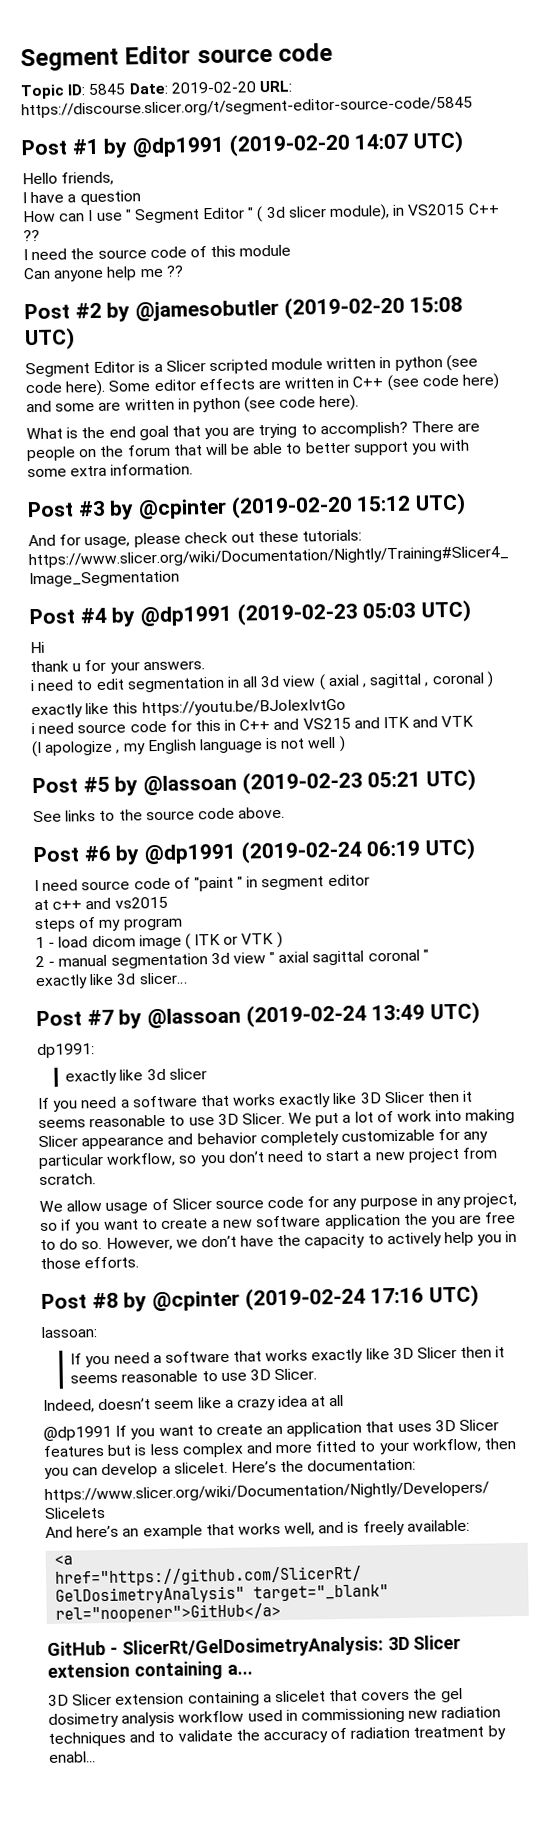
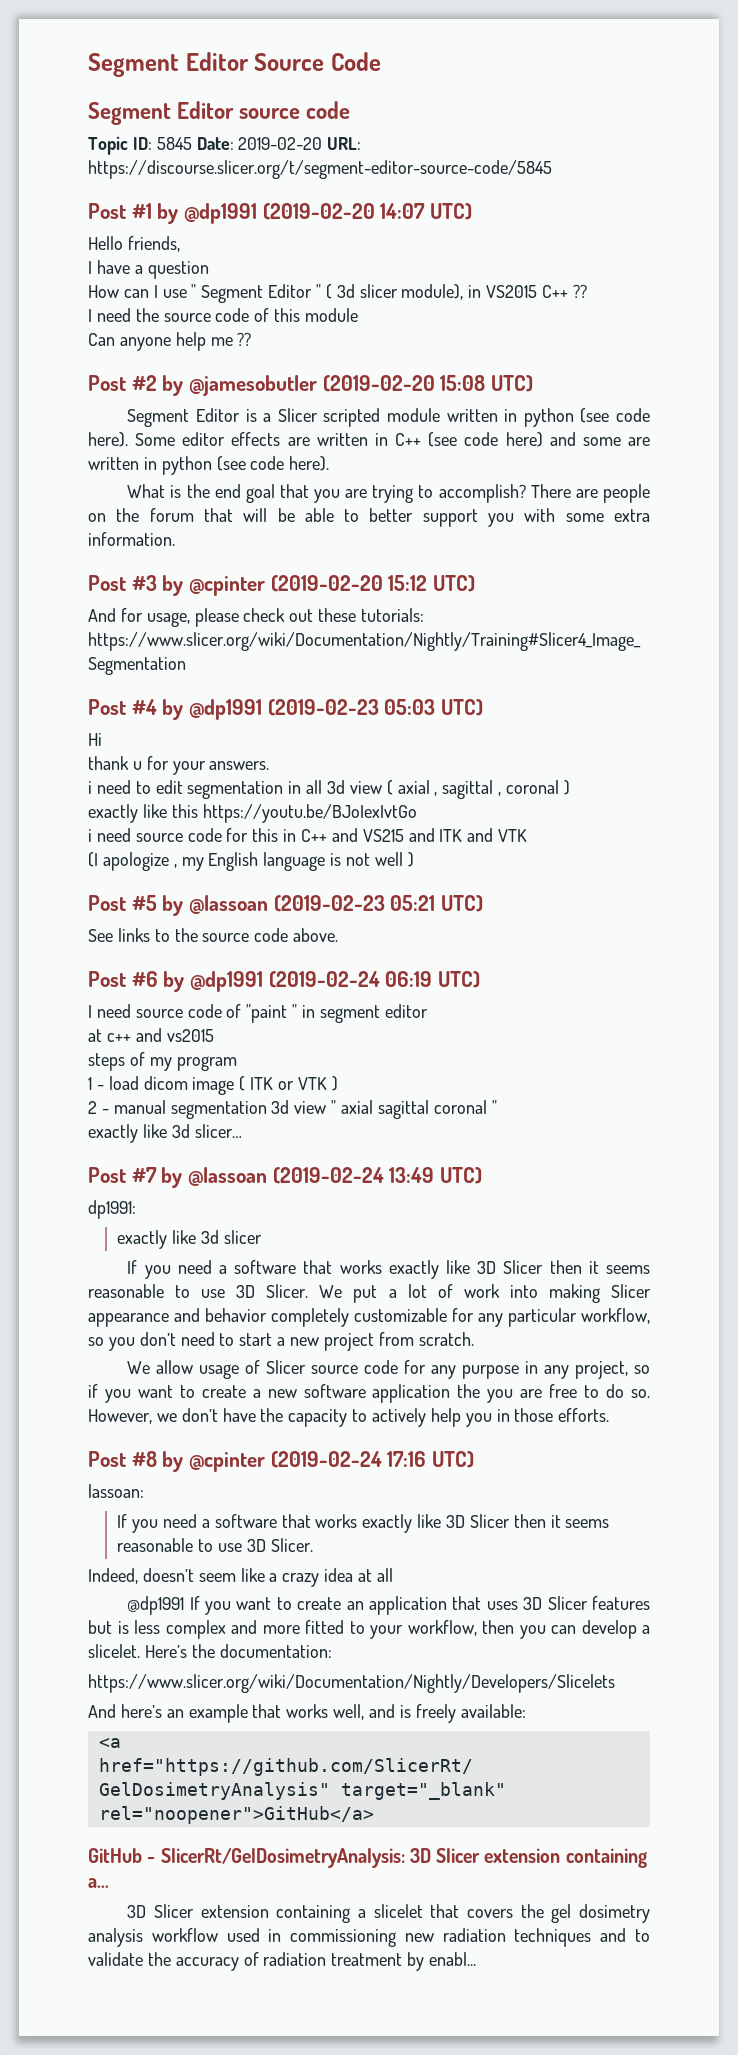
+ Segment Editor Source Code

